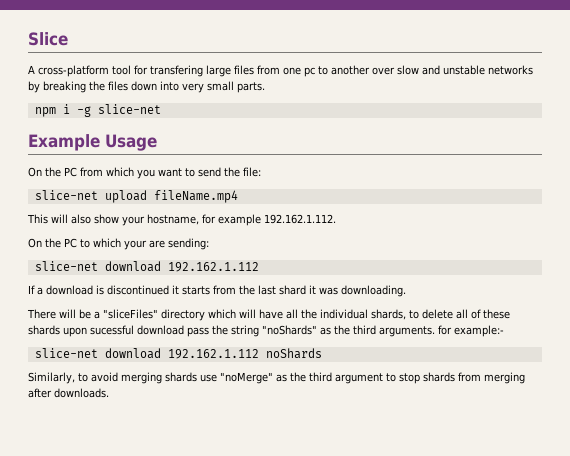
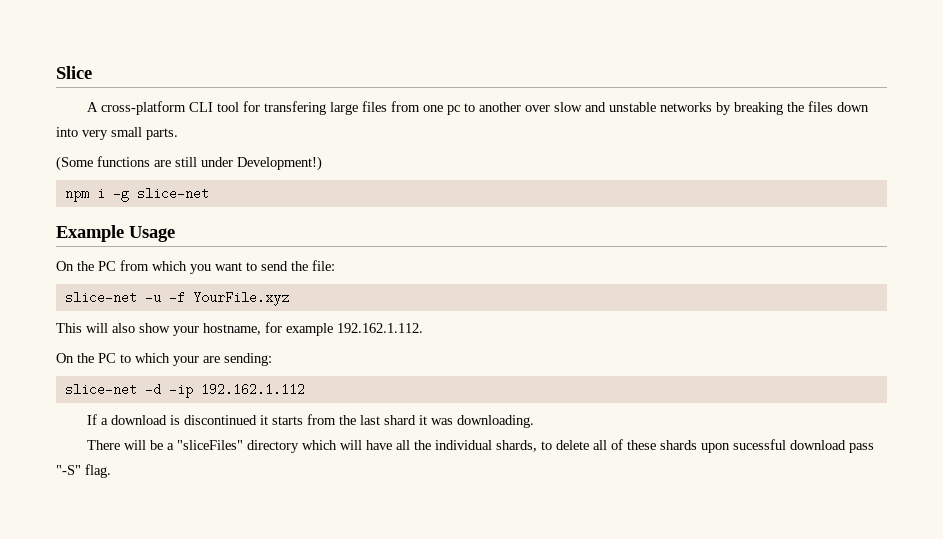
- A cross-platform tool for transfering large files from one pc to another over slow and unstable networks by breaking the files down into very small parts.
+ A cross-platform CLI tool for transfering large files from one pc to another over slow and unstable networks by breaking the files down into very small parts.
+ (Some functions are still under Development!)
- slice-net upload fileName.mp4
+ slice-net -u -f YourFile.xyz
  On the PC to which your are sending:
- slice-net download 192.162.1.112
+ slice-net -d -ip 192.162.1.112
- There will be a "sliceFiles" directory which will have all the individual shards, to delete all of these shards upon sucessful download pass the string "noShards" as the third arguments. for example:-
- slice-net download 192.162.1.112 noShards
- Similarly, to avoid merging shards use "noMerge" as the third argument to stop shards from merging after downloads.
+ There will be a "sliceFiles" directory which will have all the individual shards, to delete all of these shards upon sucessful download pass "-S" flag.

